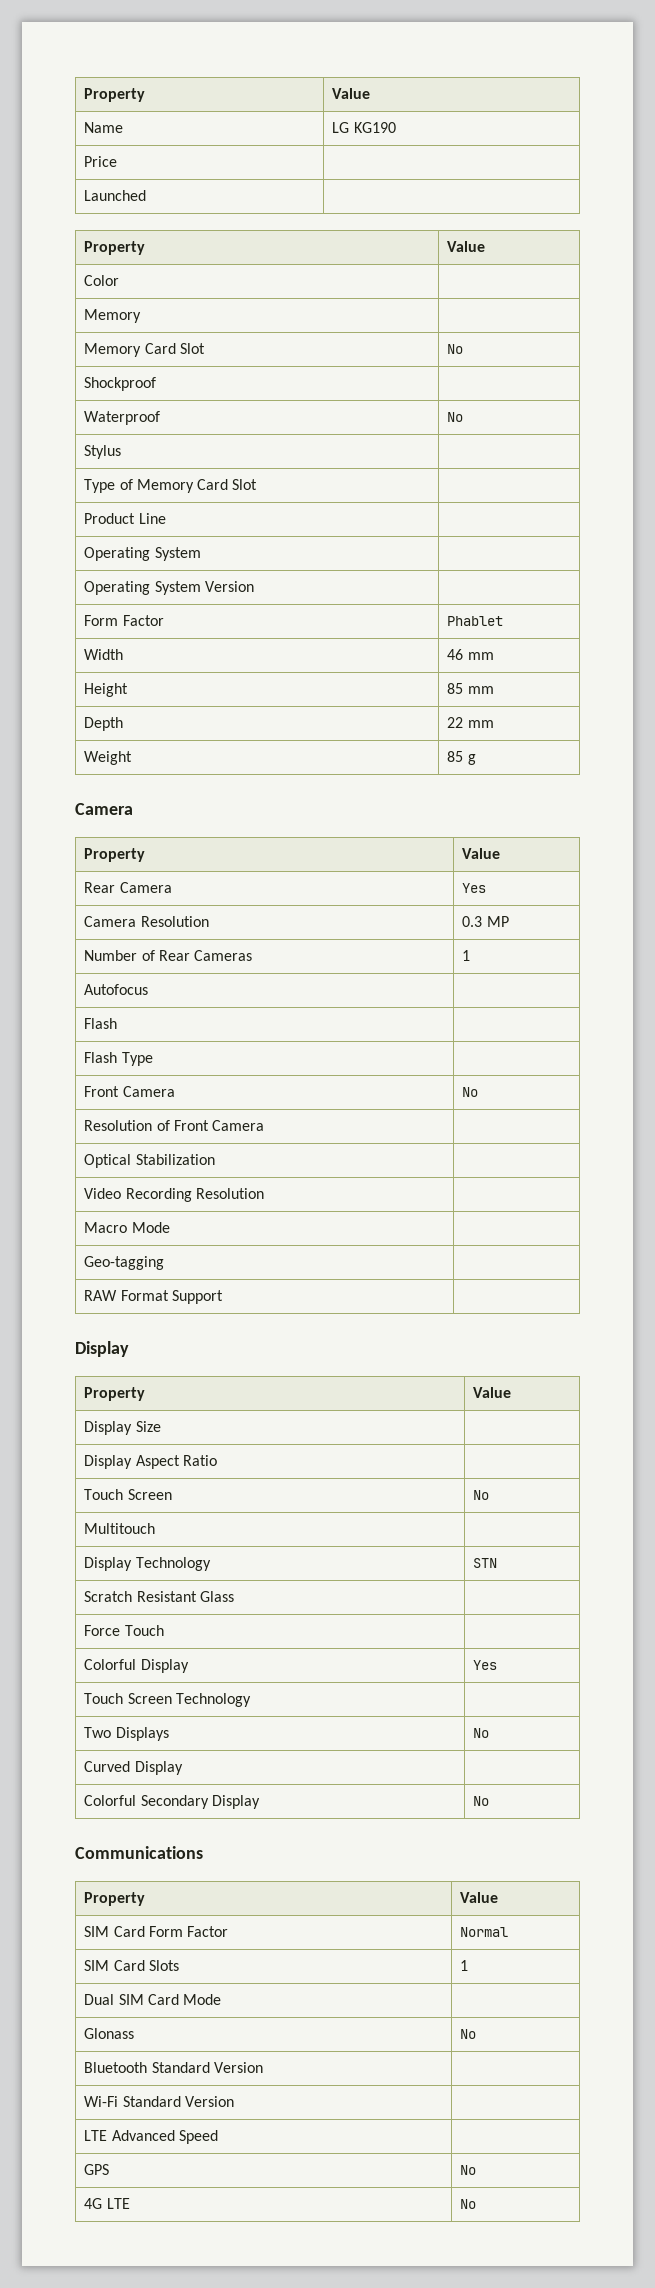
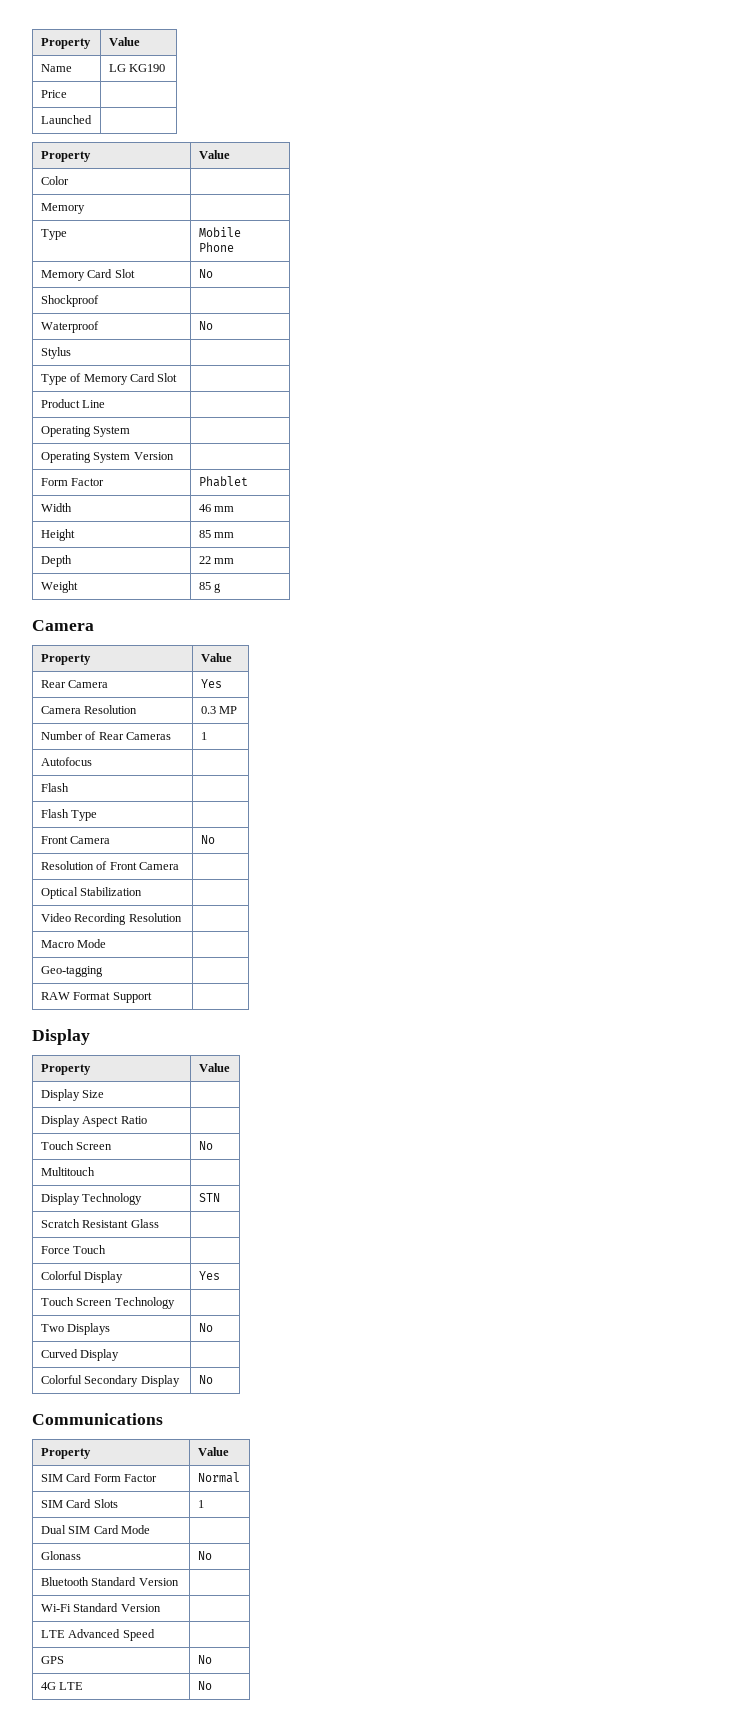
+ Type | Mobile Phone

